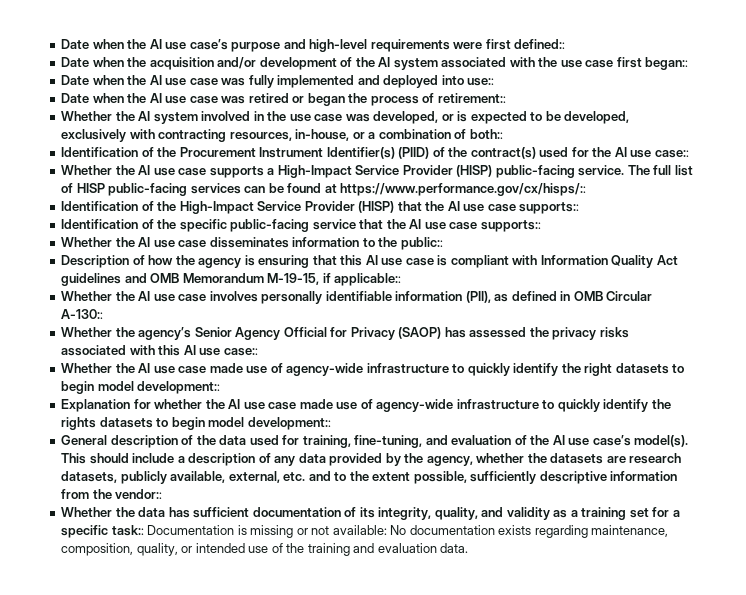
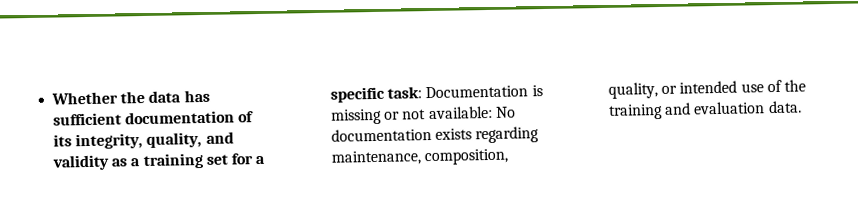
- Date when the AI use case’s purpose and high-level requirements were first defined::
- Date when the acquisition and/or development of the AI system associated with the use case first began::
- Date when the AI use case was fully implemented and deployed into use::
- Date when the AI use case was retired or began the process of retirement::
- Whether the AI system involved in the use case was developed, or is expected to be developed, exclusively with contracting resources, in-house, or a combination of both::
- Identification of the Procurement Instrument Identifier(s) (PIID) of the contract(s) used for the AI use case::
- Whether the AI use case supports a High-Impact Service Provider (HISP) public-facing service. The full list of HISP public-facing services can be found at https://www.performance.gov/cx/hisps/::
- Identification of the High-Impact Service Provider (HISP) that the AI use case supports::
- Identification of the specific public-facing service that the AI use case supports::
- Whether the AI use case disseminates information to the public::
- Description of how the agency is ensuring that this AI use case is compliant with Information Quality Act guidelines and OMB Memorandum M-19-15, if applicable::
- Whether the AI use case involves personally identifiable information (PII), as defined in OMB Circular A-130::
- Whether the agency’s Senior Agency Official for Privacy (SAOP) has assessed the privacy risks associated with this AI use case::
- Whether the AI use case made use of agency-wide infrastructure to quickly identify the right datasets to begin model development::
- Explanation for whether the AI use case made use of agency-wide infrastructure to quickly identify the rights datasets to begin model development::
- General description of the data used for training, fine-tuning, and evaluation of the AI use case’s model(s). This should include a description of any data provided by the agency, whether the datasets are research datasets, publicly available, external, etc. and to the extent possible, sufficiently descriptive information from the vendor::
- Whether the data has sufficient documentation of its integrity, quality, and validity as a training set for a specific task:: Documentation is missing or not available: No documentation exists regarding maintenance, composition, quality, or intended use of the training and evaluation data.
+ Whether the data has sufficient documentation of its integrity, quality, and validity as a training set for a specific task: Documentation is missing or not available: No documentation exists regarding maintenance, composition, quality, or intended use of the training and evaluation data.

